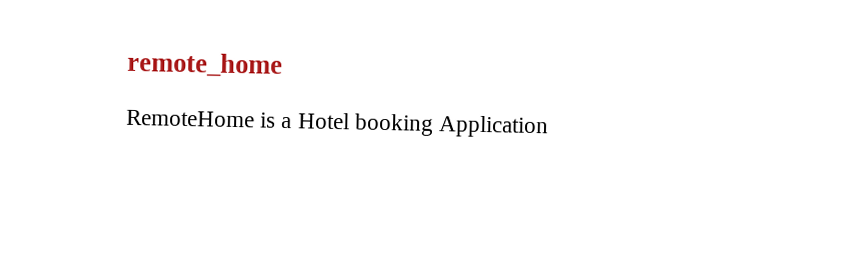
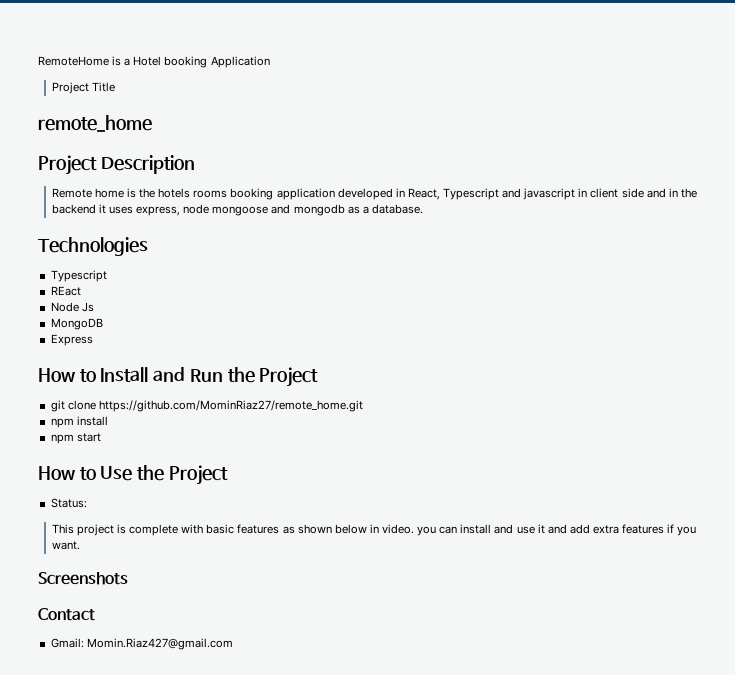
- remote_home
+ Project Title
+ remote_home
+ Project Description
+ Remote home is the hotels rooms booking application developed in React, Typescript and javascript in client side and in the backend it uses express, node mongoose and mongodb as a database.
+ Technologies
+ Typescript
+ REact
+ Node Js
+ MongoDB
+ Express
+ How to Install and Run the Project
+ git clone https://github.com/MominRiaz27/remote_home.git
+ npm install
+ npm start
+ How to Use the Project
+ Status:
+ This project is complete with basic features as shown below in video. you can install and use it and add extra features if you want.
+ Screenshots
+ Contact
+ Gmail: Momin.Riaz427@gmail.com

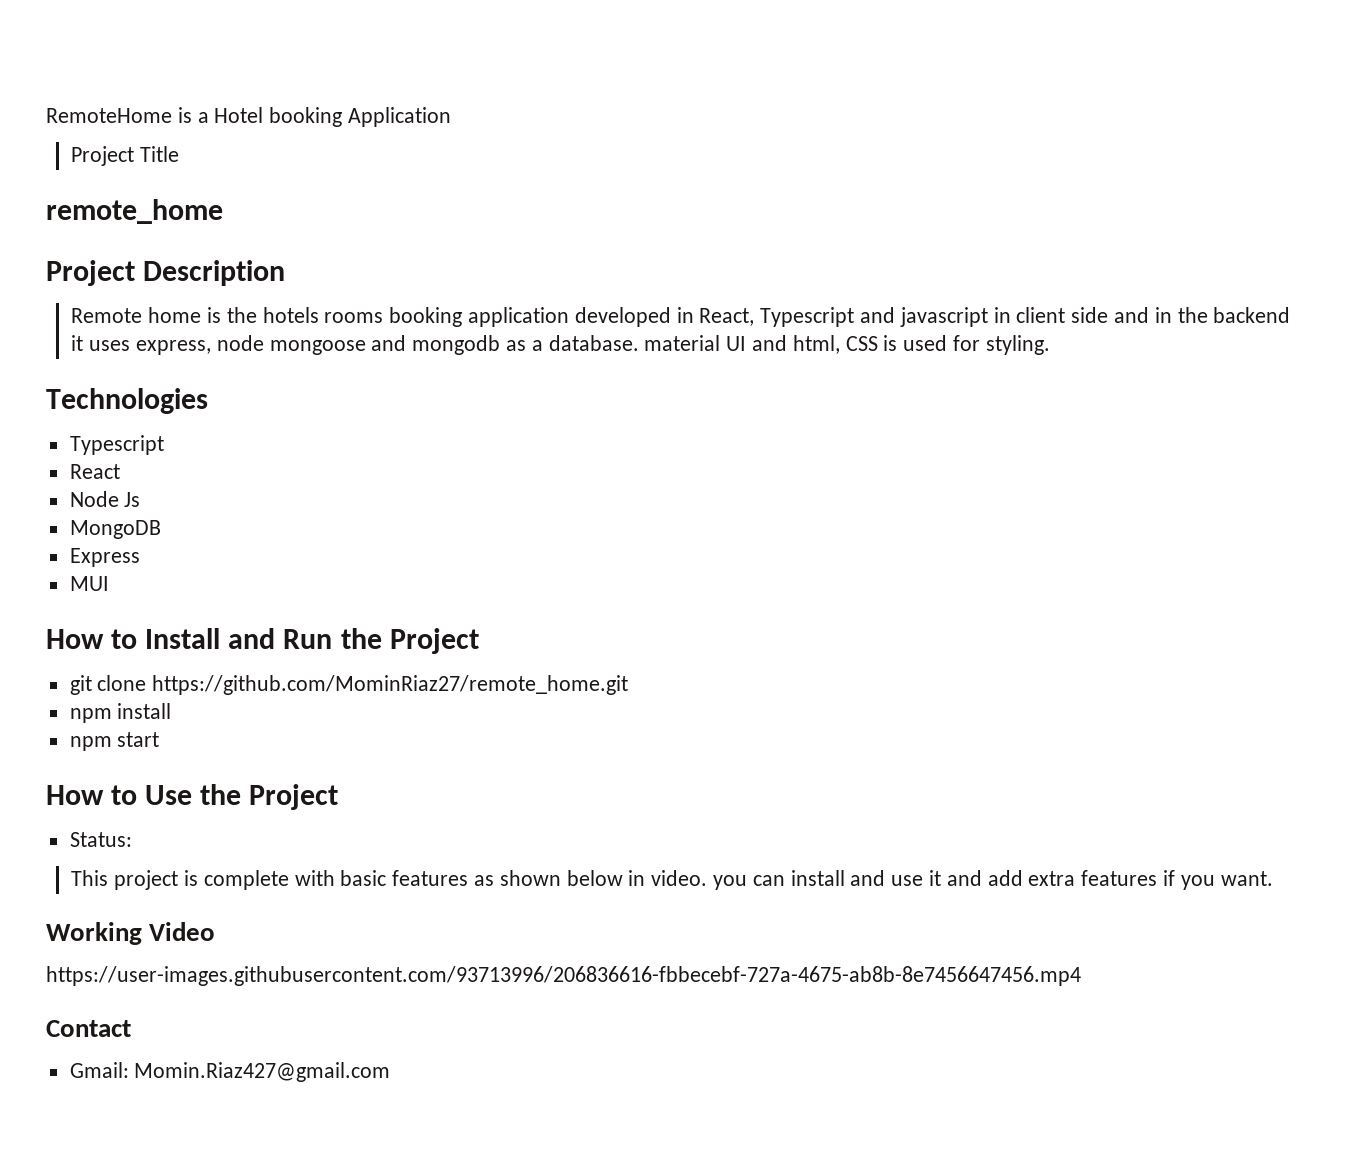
- Remote home is the hotels rooms booking application developed in React, Typescript and javascript in client side and in the backend it uses express, node mongoose and mongodb as a database.
+ Remote home is the hotels rooms booking application developed in React, Typescript and javascript in client side and in the backend it uses express, node mongoose and mongodb as a database. material UI and html, CSS is used for styling.
- REact
+ React
+ MUI
- Screenshots
+ Working Video
+ https://user-images.githubusercontent.com/93713996/206836616-fbbecebf-727a-4675-ab8b-8e7456647456.mp4

